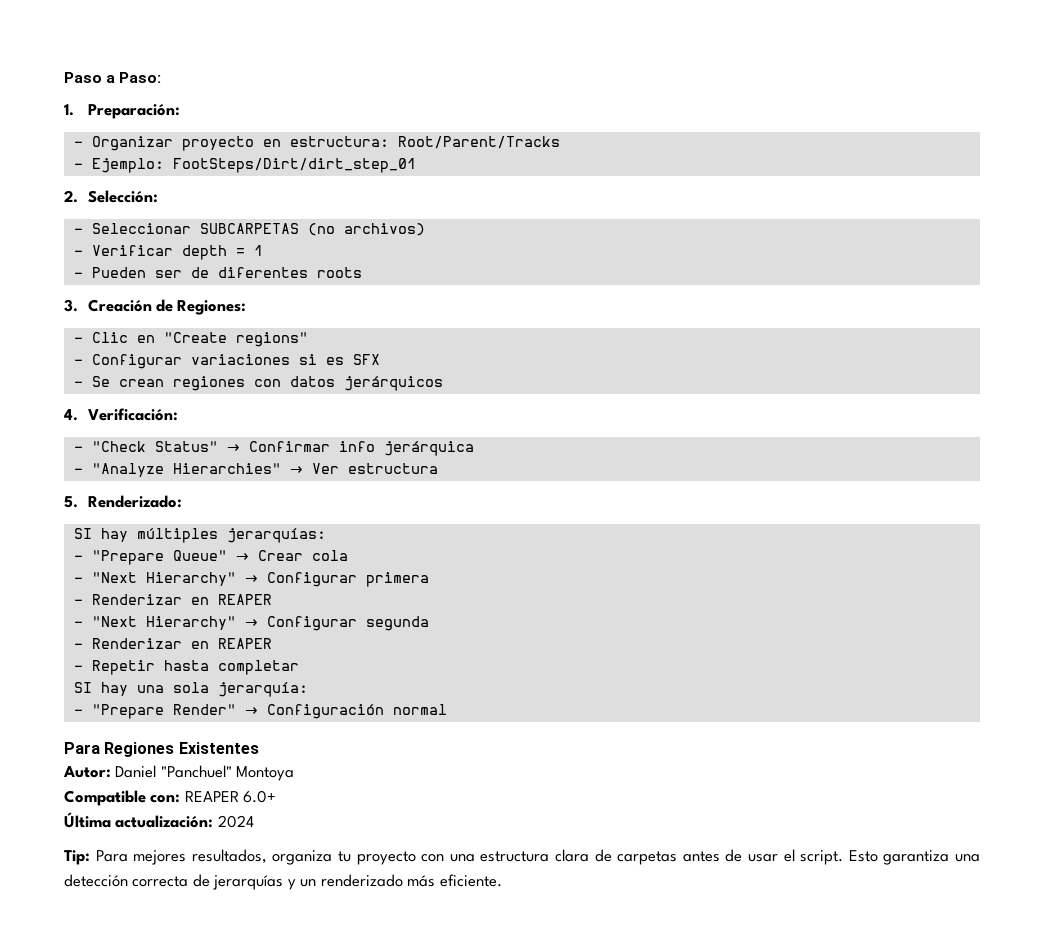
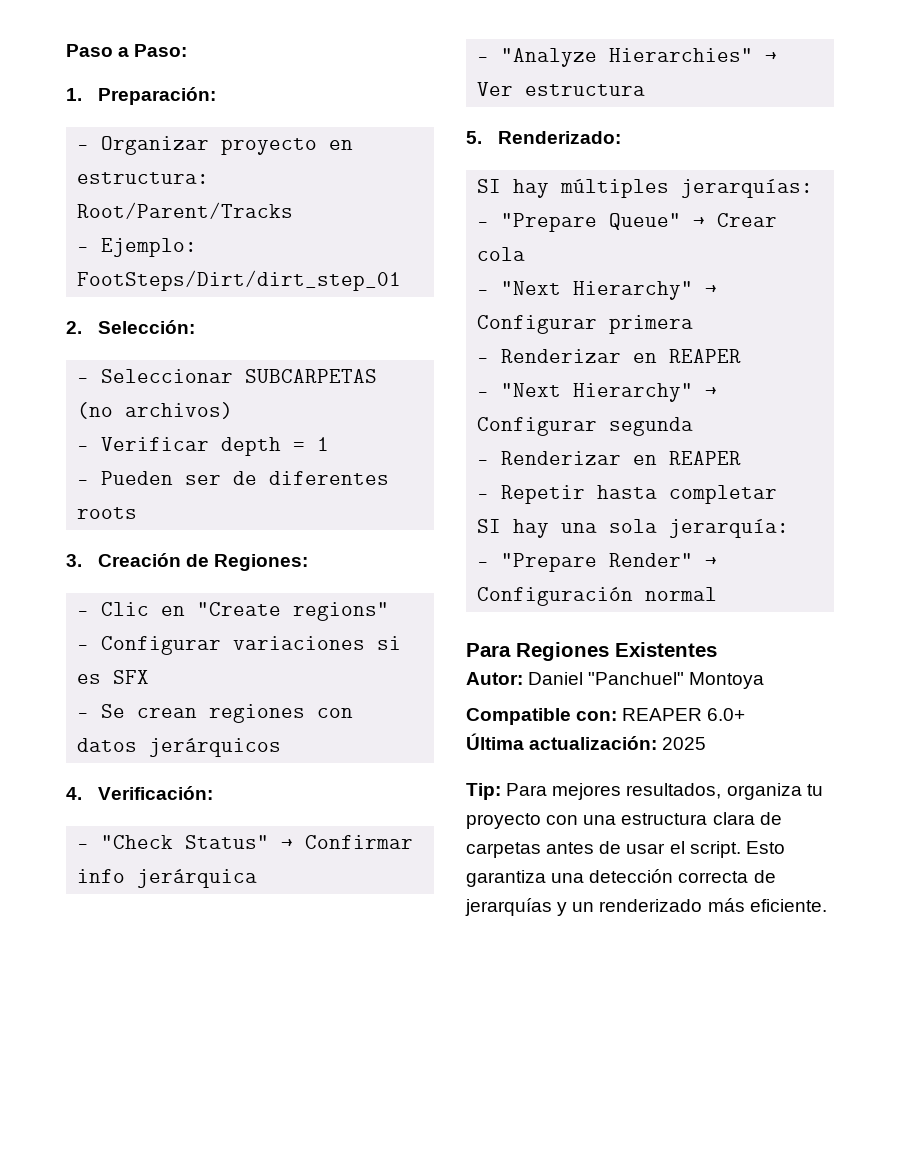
- Última actualización: 2024
+ Última actualización: 2025

